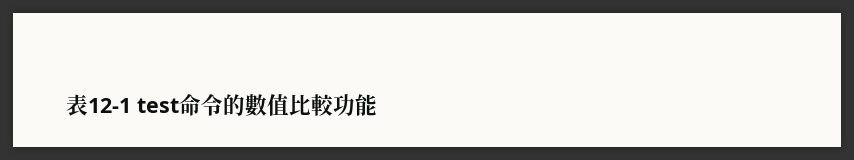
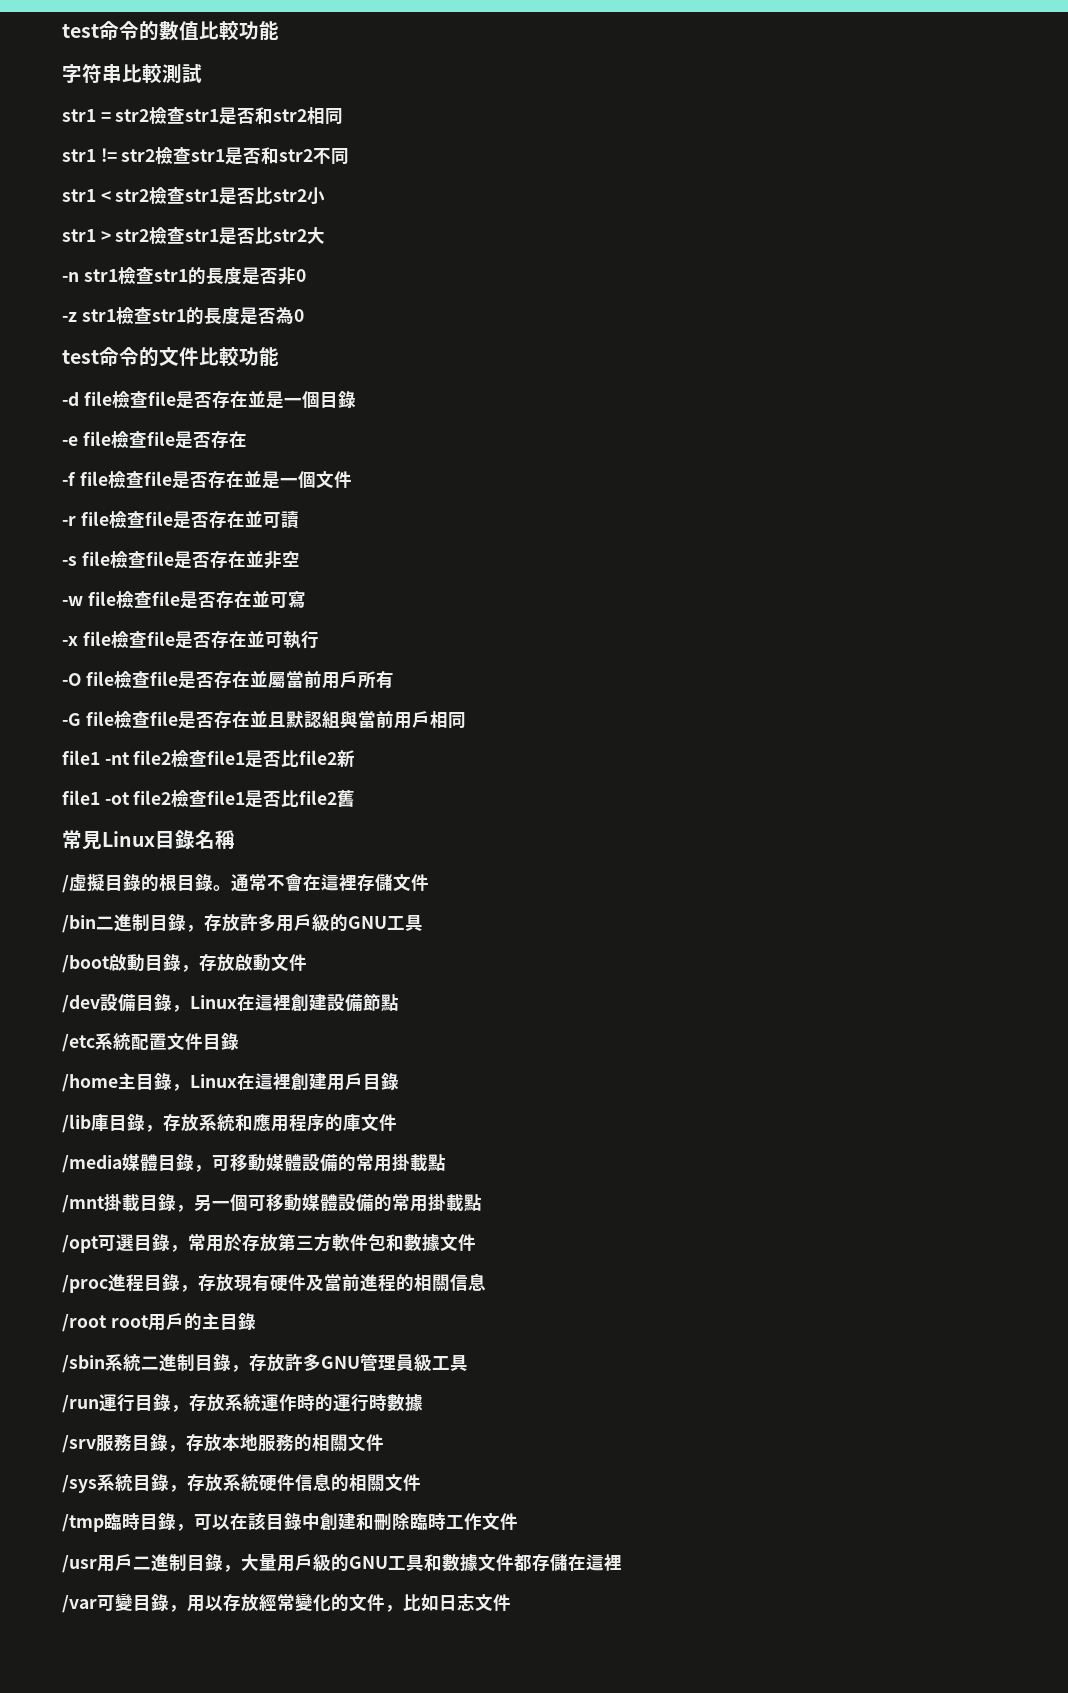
- 表12-1 test命令的數值比較功能
+ test命令的數值比較功能
+ 字符串比較測試
+ str1 = str2檢查str1是否和str2相同
+ str1 != str2檢查str1是否和str2不同
+ str1 < str2檢查str1是否比str2小
+ str1 > str2檢查str1是否比str2大
+ -n str1檢查str1的長度是否非0
+ -z str1檢查str1的長度是否為0
+ test命令的文件比較功能
+ -d file檢查file是否存在並是一個目錄
+ -e file檢查file是否存在
+ -f file檢查file是否存在並是一個文件
+ -r file檢查file是否存在並可讀
+ -s file檢查file是否存在並非空
+ -w file檢查file是否存在並可寫
+ -x file檢查file是否存在並可執行
+ -O file檢查file是否存在並屬當前用戶所有
+ -G file檢查file是否存在並且默認組與當前用戶相同
+ file1 -nt file2檢查file1是否比file2新
+ file1 -ot file2檢查file1是否比file2舊
+ 常見Linux目錄名稱
+ /虛擬目錄的根目錄。通常不會在這裡存儲文件
+ /bin二進制目錄，存放許多用戶級的GNU工具
+ /boot啟動目錄，存放啟動文件
+ /dev設備目錄，Linux在這裡創建設備節點
+ /etc系統配置文件目錄
+ /home主目錄，Linux在這裡創建用戶目錄
+ /lib庫目錄，存放系統和應用程序的庫文件
+ /media媒體目錄，可移動媒體設備的常用掛載點
+ /mnt掛載目錄，另一個可移動媒體設備的常用掛載點
+ /opt可選目錄，常用於存放第三方軟件包和數據文件
+ /proc進程目錄，存放現有硬件及當前進程的相關信息
+ /root root用戶的主目錄
+ /sbin系統二進制目錄，存放許多GNU管理員級工具
+ /run運行目錄，存放系統運作時的運行時數據
+ /srv服務目錄，存放本地服務的相關文件
+ /sys系統目錄，存放系統硬件信息的相關文件
+ /tmp臨時目錄，可以在該目錄中創建和刪除臨時工作文件
+ /usr用戶二進制目錄，大量用戶級的GNU工具和數據文件都存儲在這裡
+ /var可變目錄，用以存放經常變化的文件，比如日志文件

